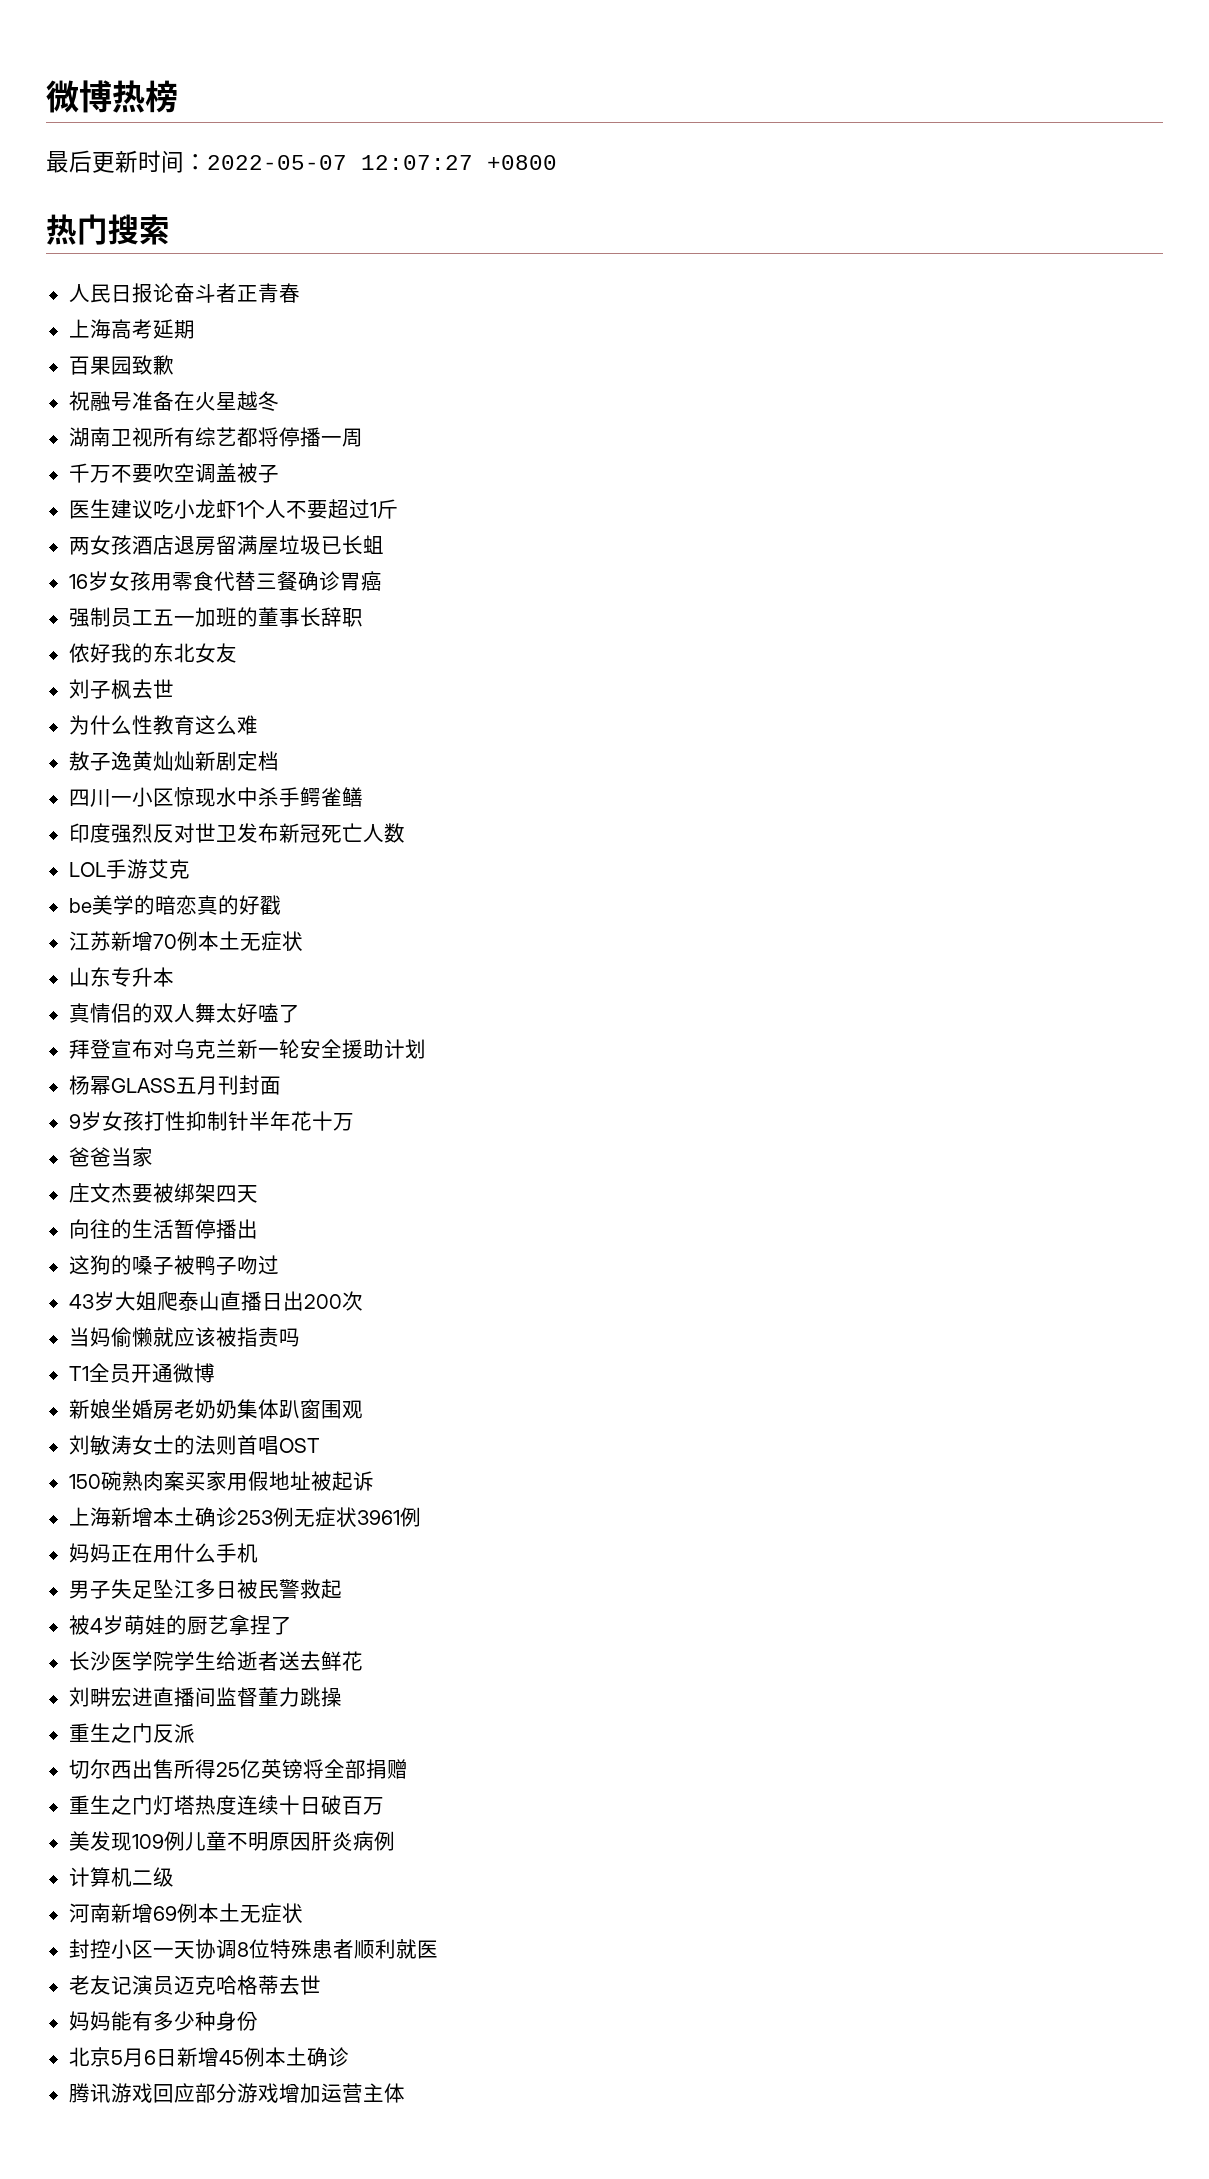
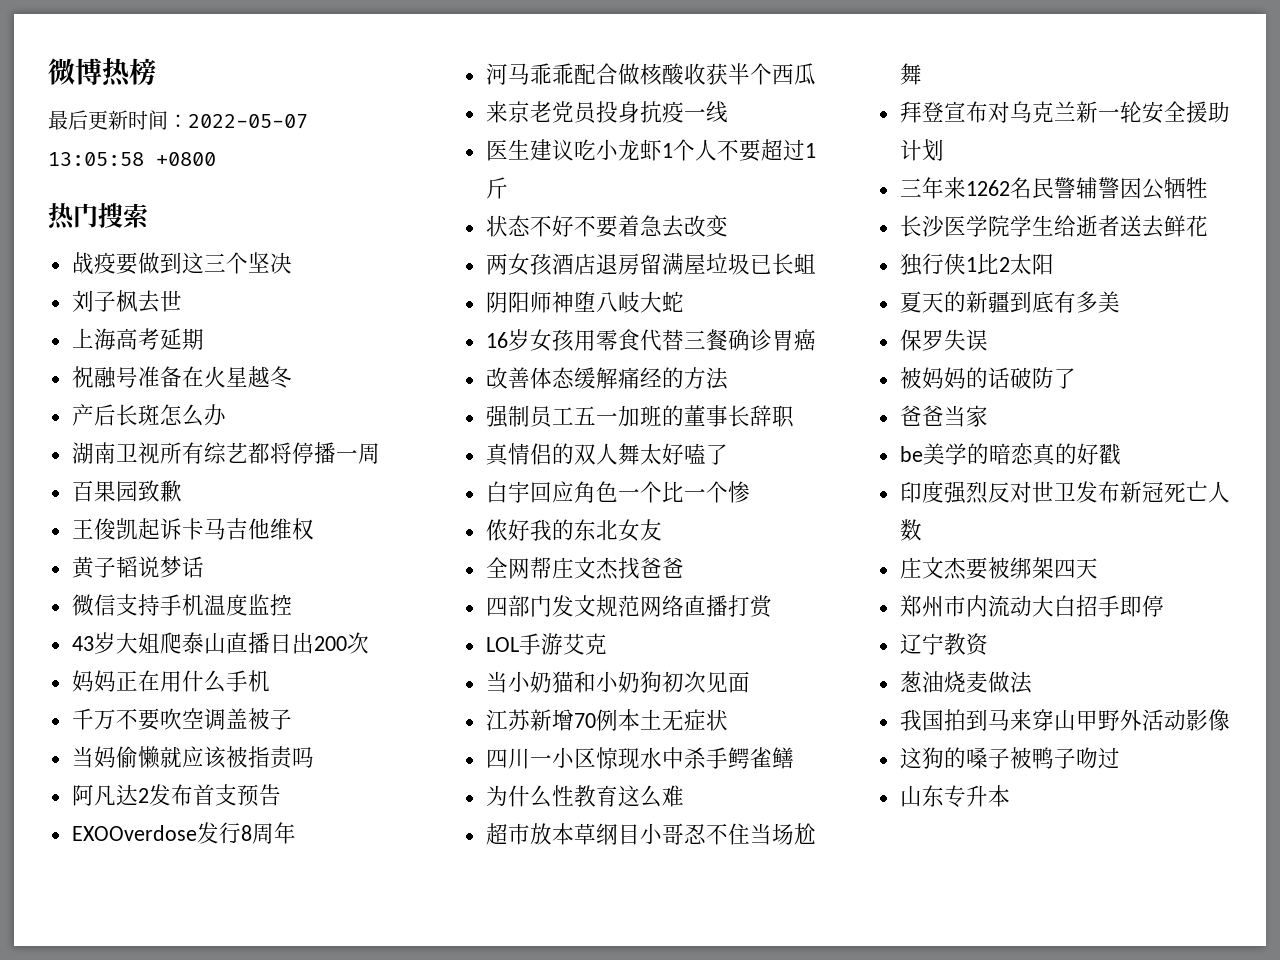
- 最后更新时间：2022-05-07 12:07:27 +0800
+ 最后更新时间：2022-05-07 13:05:58 +0800
- 人民日报论奋斗者正青春
+ 战疫要做到这三个坚决
+ 刘子枫去世
- 百果园致歉
+ 产后长斑怎么办
+ 百果园致歉
+ 王俊凯起诉卡马吉他维权
+ 黄子韬说梦话
+ 微信支持手机温度监控
+ 43岁大姐爬泰山直播日出200次
+ 妈妈正在用什么手机
+ 当妈偷懒就应该被指责吗
+ 阿凡达2发布首支预告
+ EXOOverdose发行8周年
+ 河马乖乖配合做核酸收获半个西瓜
+ 来京老党员投身抗疫一线
+ 状态不好不要着急去改变
+ 阴阳师神堕八岐大蛇
+ 改善体态缓解痛经的方法
+ 真情侣的双人舞太好嗑了
+ 白宇回应角色一个比一个惨
  侬好我的东北女友
- 刘子枫去世
- 为什么性教育这么难
- 敖子逸黄灿灿新剧定档
+ 全网帮庄文杰找爸爸
+ 四部门发文规范网络直播打赏
+ LOL手游艾克
+ 当小奶猫和小奶狗初次见面
+ 江苏新增70例本土无症状
- 印度强烈反对世卫发布新冠死亡人数
- LOL手游艾克
- be美学的暗恋真的好戳
- 江苏新增70例本土无症状
- 山东专升本
- 真情侣的双人舞太好嗑了
+ 为什么性教育这么难
+ 超市放本草纲目小哥忍不住当场尬舞
- 杨幂GLASS五月刊封面
- 9岁女孩打性抑制针半年花十万
- 爸爸当家
- 庄文杰要被绑架四天
- 向往的生活暂停播出
- 这狗的嗓子被鸭子吻过
- 43岁大姐爬泰山直播日出200次
- 当妈偷懒就应该被指责吗
- T1全员开通微博
- 新娘坐婚房老奶奶集体趴窗围观
- 刘敏涛女士的法则首唱OST
- 150碗熟肉案买家用假地址被起诉
- 上海新增本土确诊253例无症状3961例
- 妈妈正在用什么手机
- 男子失足坠江多日被民警救起
- 被4岁萌娃的厨艺拿捏了
+ 三年来1262名民警辅警因公牺牲
- 刘畊宏进直播间监督董力跳操
- 重生之门反派
- 切尔西出售所得25亿英镑将全部捐赠
- 重生之门灯塔热度连续十日破百万
- 美发现109例儿童不明原因肝炎病例
- 计算机二级
- 河南新增69例本土无症状
- 封控小区一天协调8位特殊患者顺利就医
- 老友记演员迈克哈格蒂去世
- 妈妈能有多少种身份
- 北京5月6日新增45例本土确诊
- 腾讯游戏回应部分游戏增加运营主体
+ 独行侠1比2太阳
+ 夏天的新疆到底有多美
+ 保罗失误
+ 被妈妈的话破防了
+ 爸爸当家
+ be美学的暗恋真的好戳
+ 印度强烈反对世卫发布新冠死亡人数
+ 庄文杰要被绑架四天
+ 郑州市内流动大白招手即停
+ 辽宁教资
+ 葱油烧麦做法
+ 我国拍到马来穿山甲野外活动影像
+ 这狗的嗓子被鸭子吻过
+ 山东专升本

